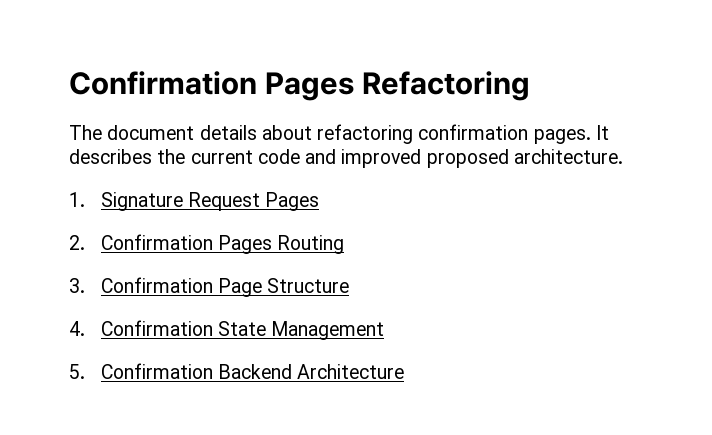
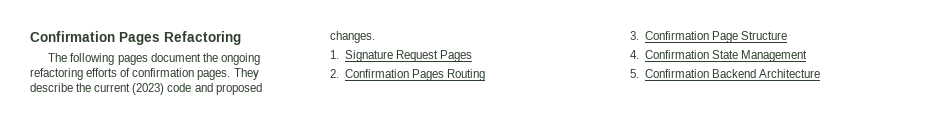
- The document details about refactoring confirmation pages. It describes the current code and improved proposed architecture.
+ The following pages document the ongoing refactoring efforts of confirmation pages. They describe the current (2023) code and proposed changes.

